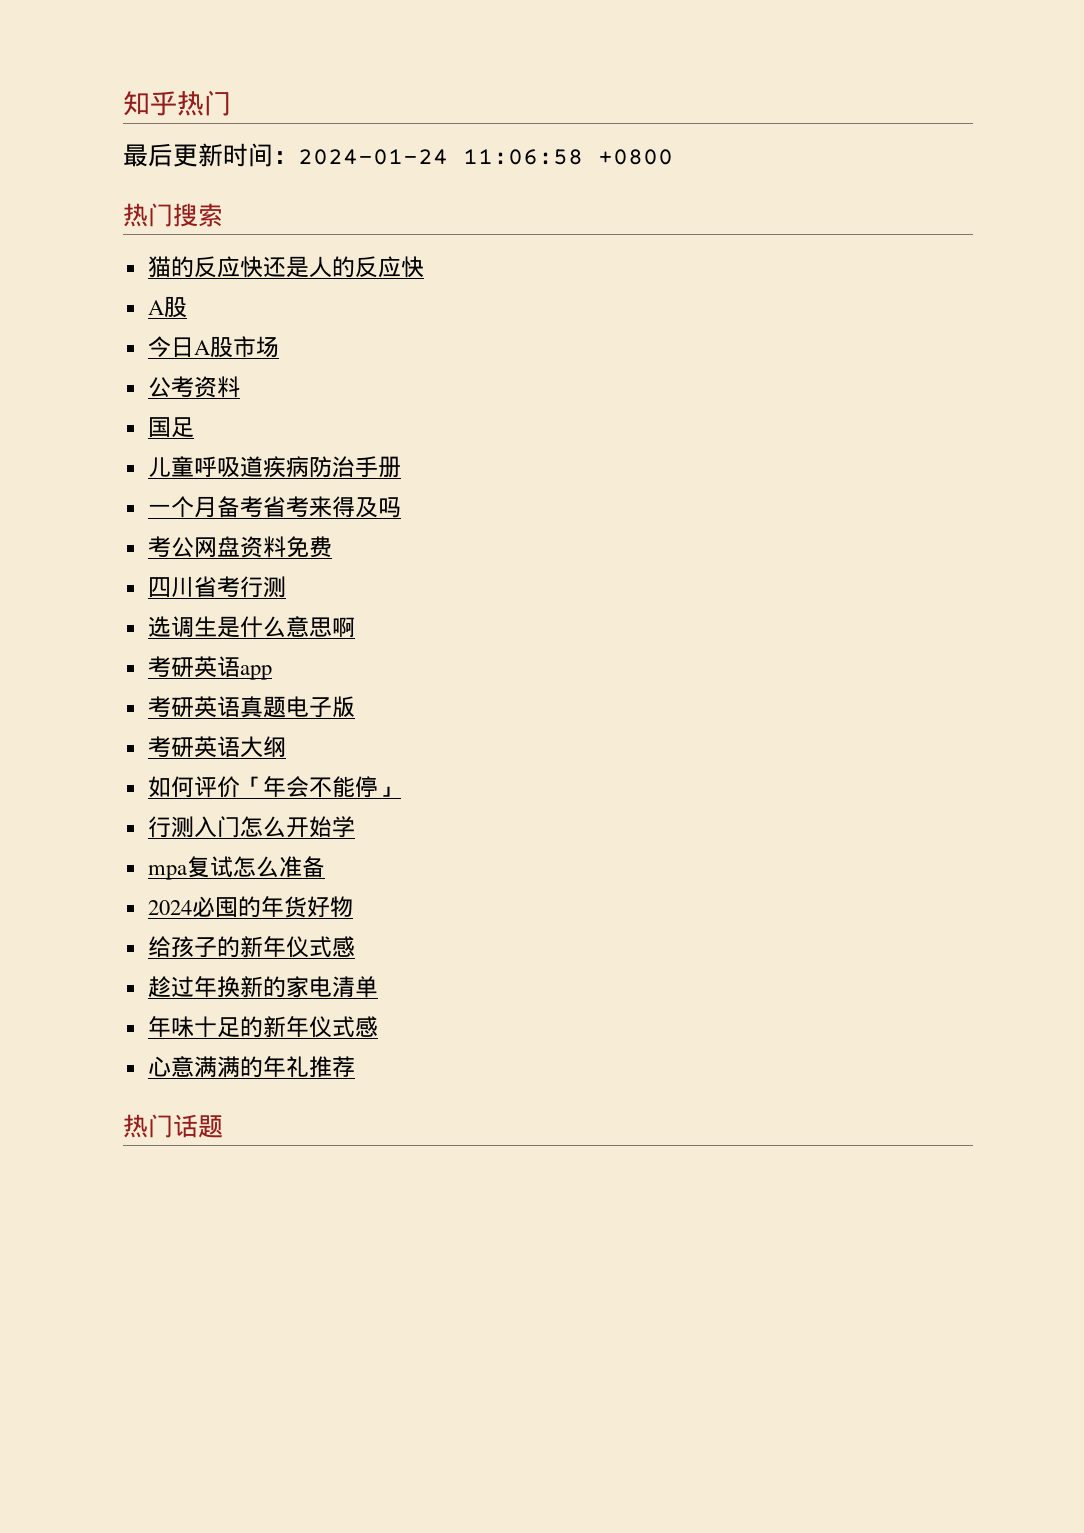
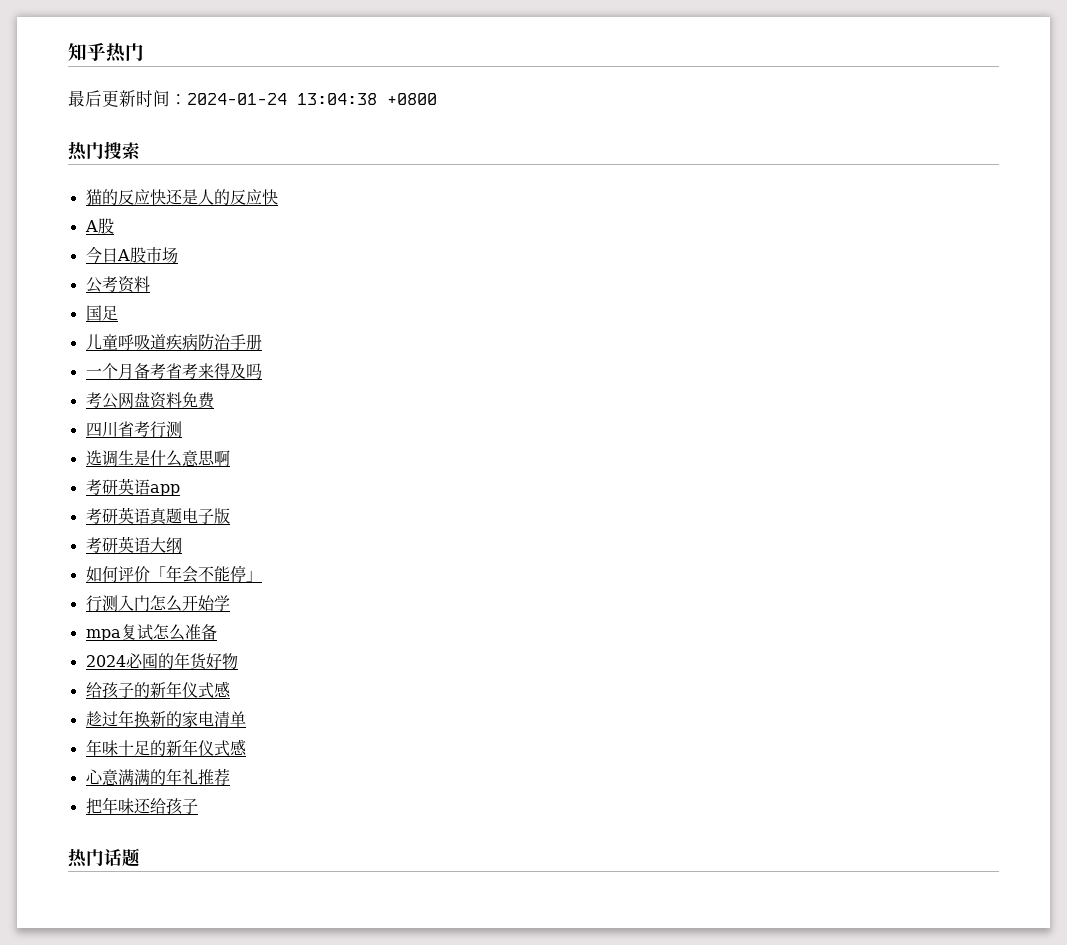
- 最后更新时间：2024-01-24 11:06:58 +0800
+ 最后更新时间：2024-01-24 13:04:38 +0800
+ 把年味还给孩子

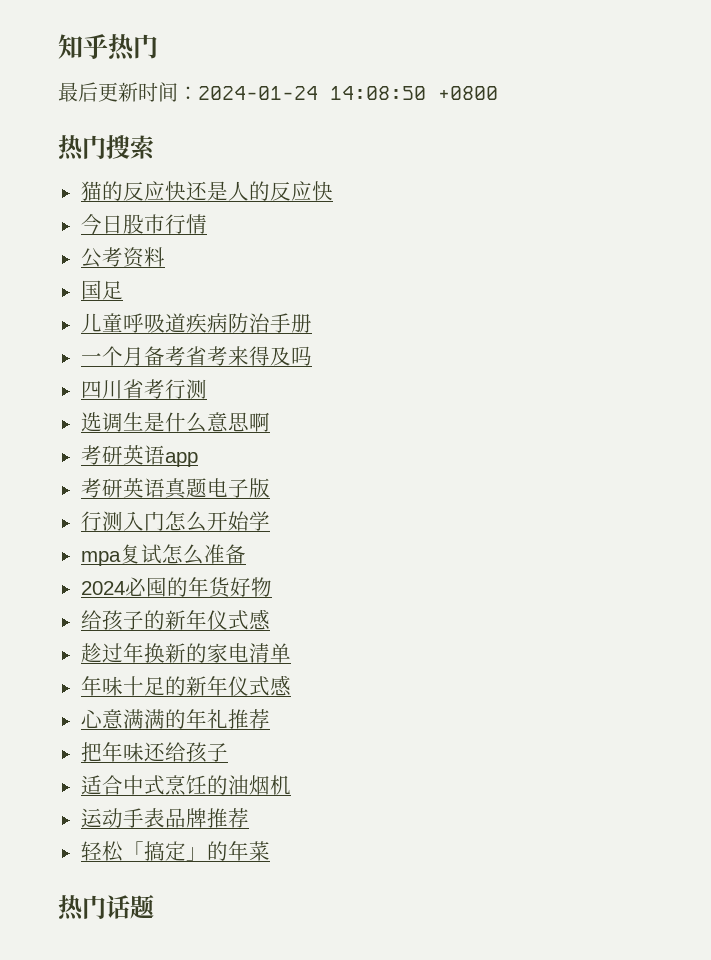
- 最后更新时间：2024-01-24 13:04:38 +0800
+ 最后更新时间：2024-01-24 14:08:50 +0800
  猫的反应快还是人的反应快
- A股
- 今日A股市场
+ 今日股市行情
- 考公网盘资料免费
- 考研英语大纲
- 如何评价「年会不能停」
+ 适合中式烹饪的油烟机
+ 运动手表品牌推荐
+ 轻松「搞定」的年菜

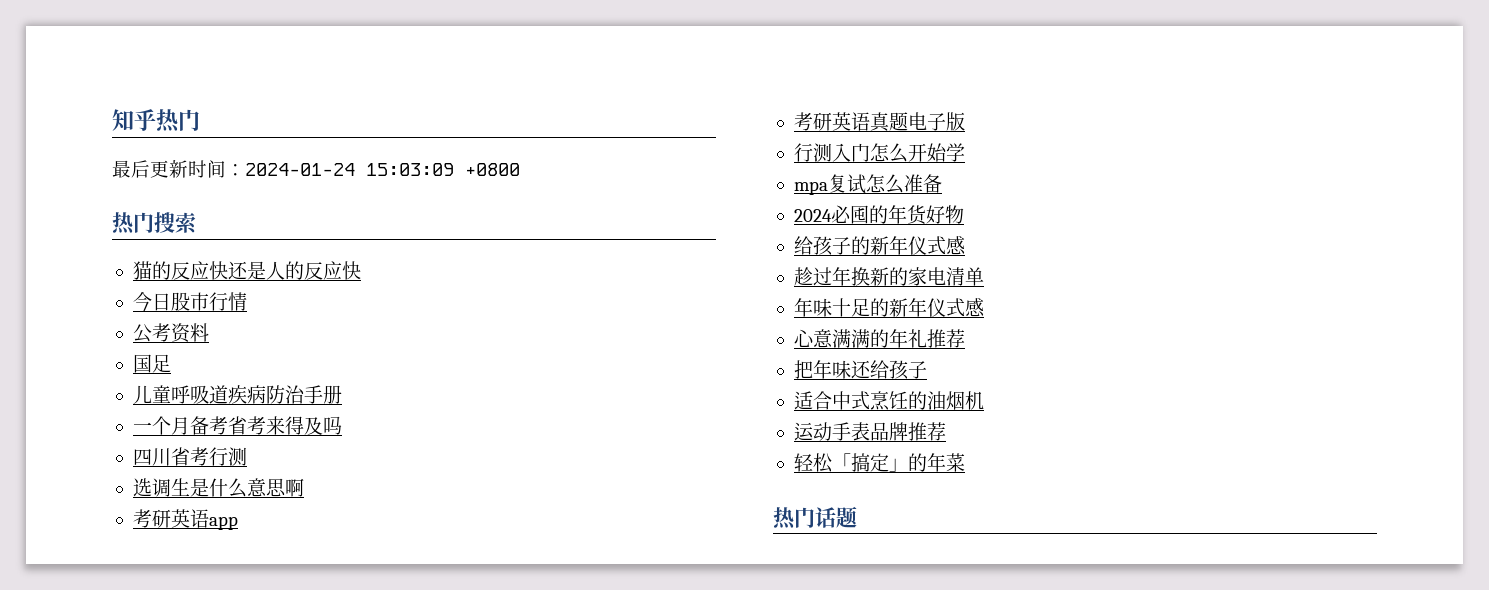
- 最后更新时间：2024-01-24 14:08:50 +0800
+ 最后更新时间：2024-01-24 15:03:09 +0800

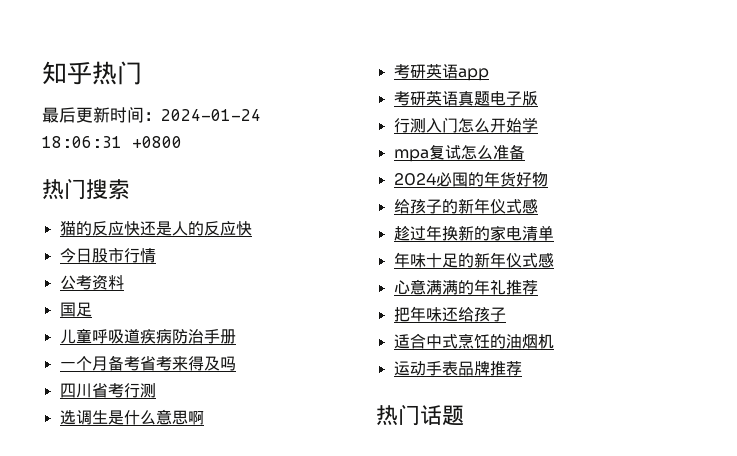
- 最后更新时间：2024-01-24 15:03:09 +0800
+ 最后更新时间：2024-01-24 18:06:31 +0800
- 轻松「搞定」的年菜

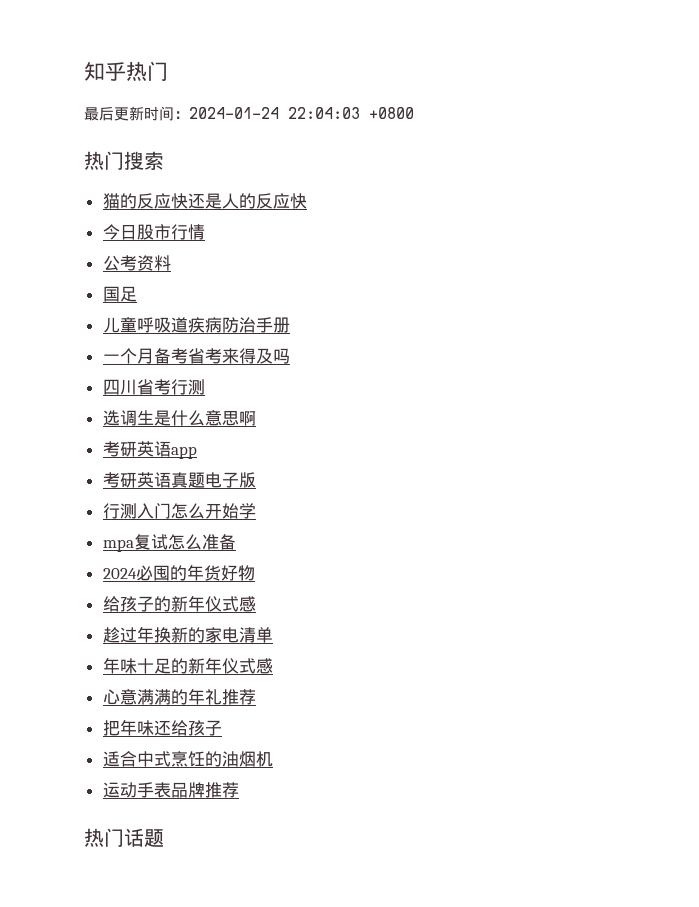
- 最后更新时间：2024-01-24 18:06:31 +0800
+ 最后更新时间：2024-01-24 22:04:03 +0800

